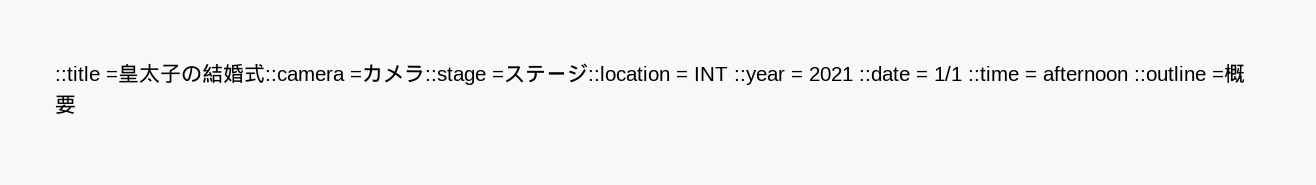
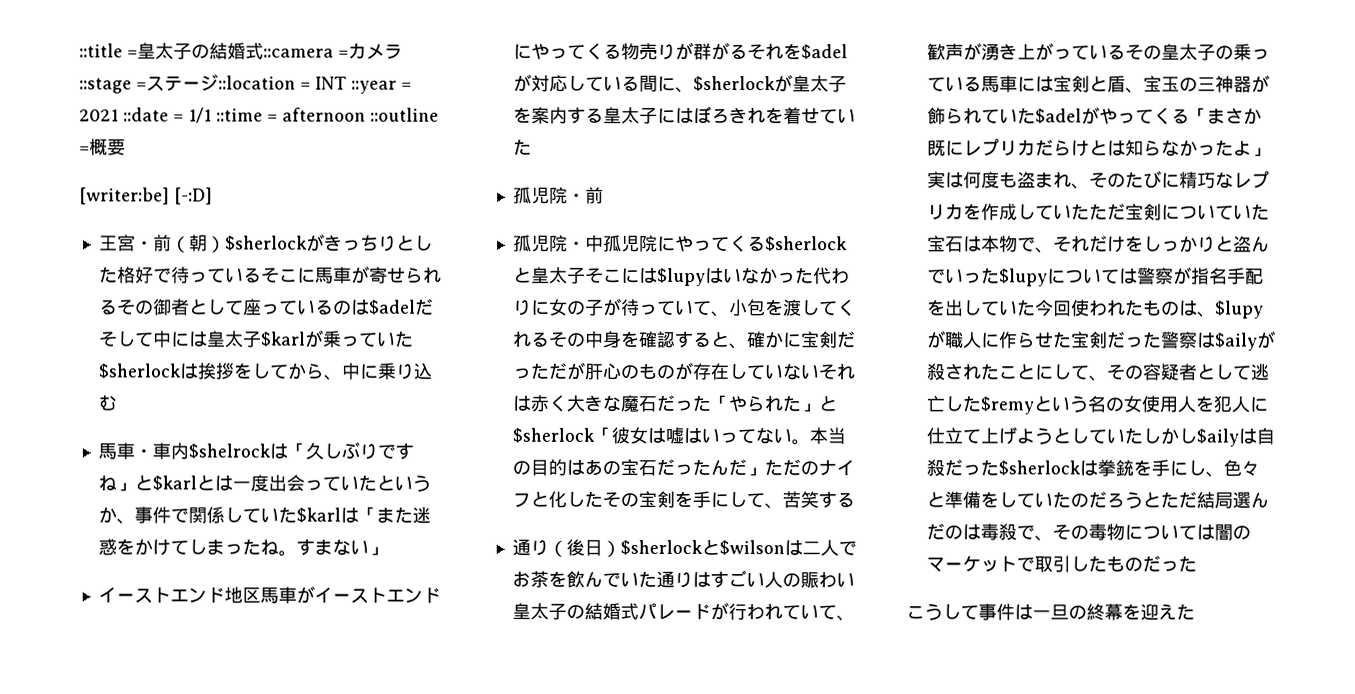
+ [writer:be] [-:D]
+ 王宮・前（朝）$sherlockがきっちりとした格好で待っているそこに馬車が寄せられるその御者として座っているのは$adelだそして中には皇太子$karlが乗っていた$sherlockは挨拶をしてから、中に乗り込む
+ 馬車・車内$shelrockは「久しぶりですね」と$karlとは一度出会っていたというか、事件で関係していた$karlは「また迷惑をかけてしまったね。すまない」
+ イーストエンド地区馬車がイーストエンドにやってくる物売りが群がるそれを$adelが対応している間に、$sherlockが皇太子を案内する皇太子にはぼろきれを着せていた
+ 孤児院・前
+ 孤児院・中孤児院にやってくる$sherlockと皇太子そこには$lupyはいなかった代わりに女の子が待っていて、小包を渡してくれるその中身を確認すると、確かに宝剣だっただが肝心のものが存在していないそれは赤く大きな魔石だった「やられた」と$sherlock「彼女は嘘はいってない。本当の目的はあの宝石だったんだ」ただのナイフと化したその宝剣を手にして、苦笑する
+ 通り（後日）$sherlockと$wilsonは二人でお茶を飲んでいた通りはすごい人の賑わい皇太子の結婚式パレードが行われていて、歓声が湧き上がっているその皇太子の乗っている馬車には宝剣と盾、宝玉の三神器が飾られていた$adelがやってくる「まさか既にレプリカだらけとは知らなかったよ」実は何度も盗まれ、そのたびに精巧なレプリカを作成していたただ宝剣についていた宝石は本物で、それだけをしっかりと盗んでいった$lupyについては警察が指名手配を出していた今回使われたものは、$lupyが職人に作らせた宝剣だった警察は$ailyが殺されたことにして、その容疑者として逃亡した$remyという名の女使用人を犯人に仕立て上げようとしていたしかし$ailyは自殺だった$sherlockは拳銃を手にし、色々と準備をしていたのだろうとただ結局選んだのは毒殺で、その毒物については闇のマーケットで取引したものだった
+ こうして事件は一旦の終幕を迎えた

